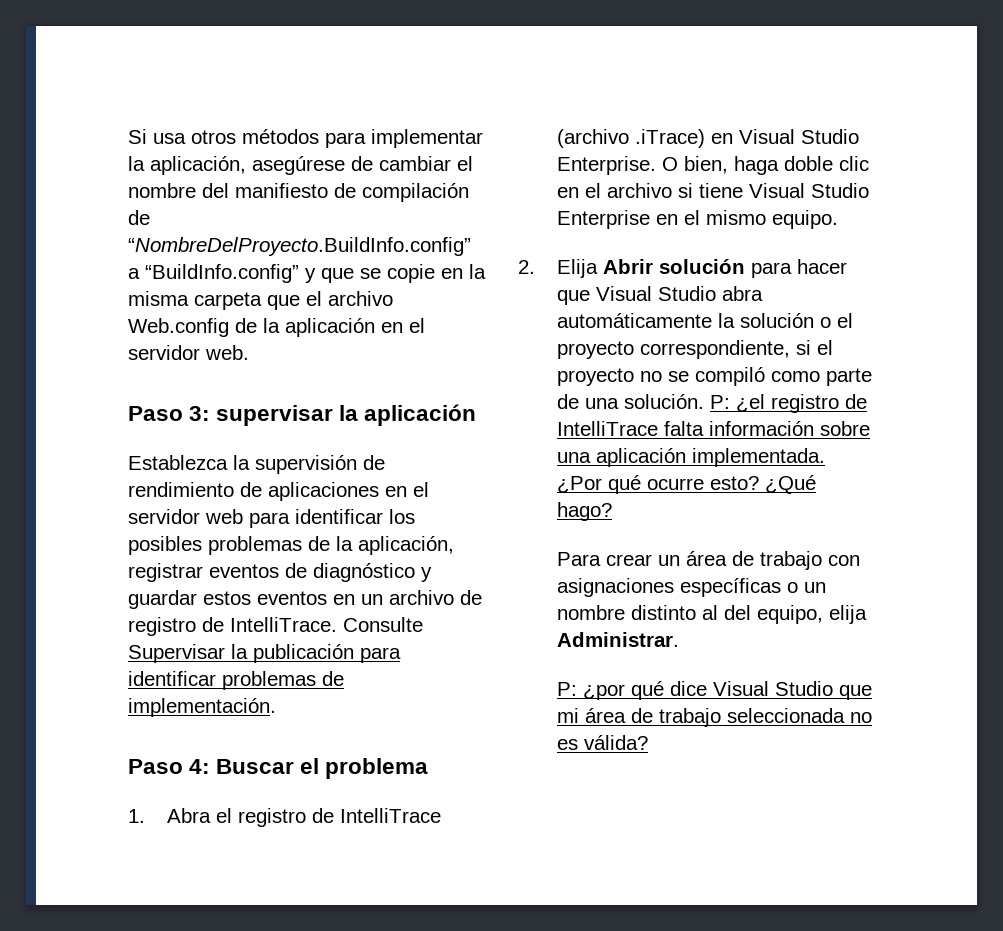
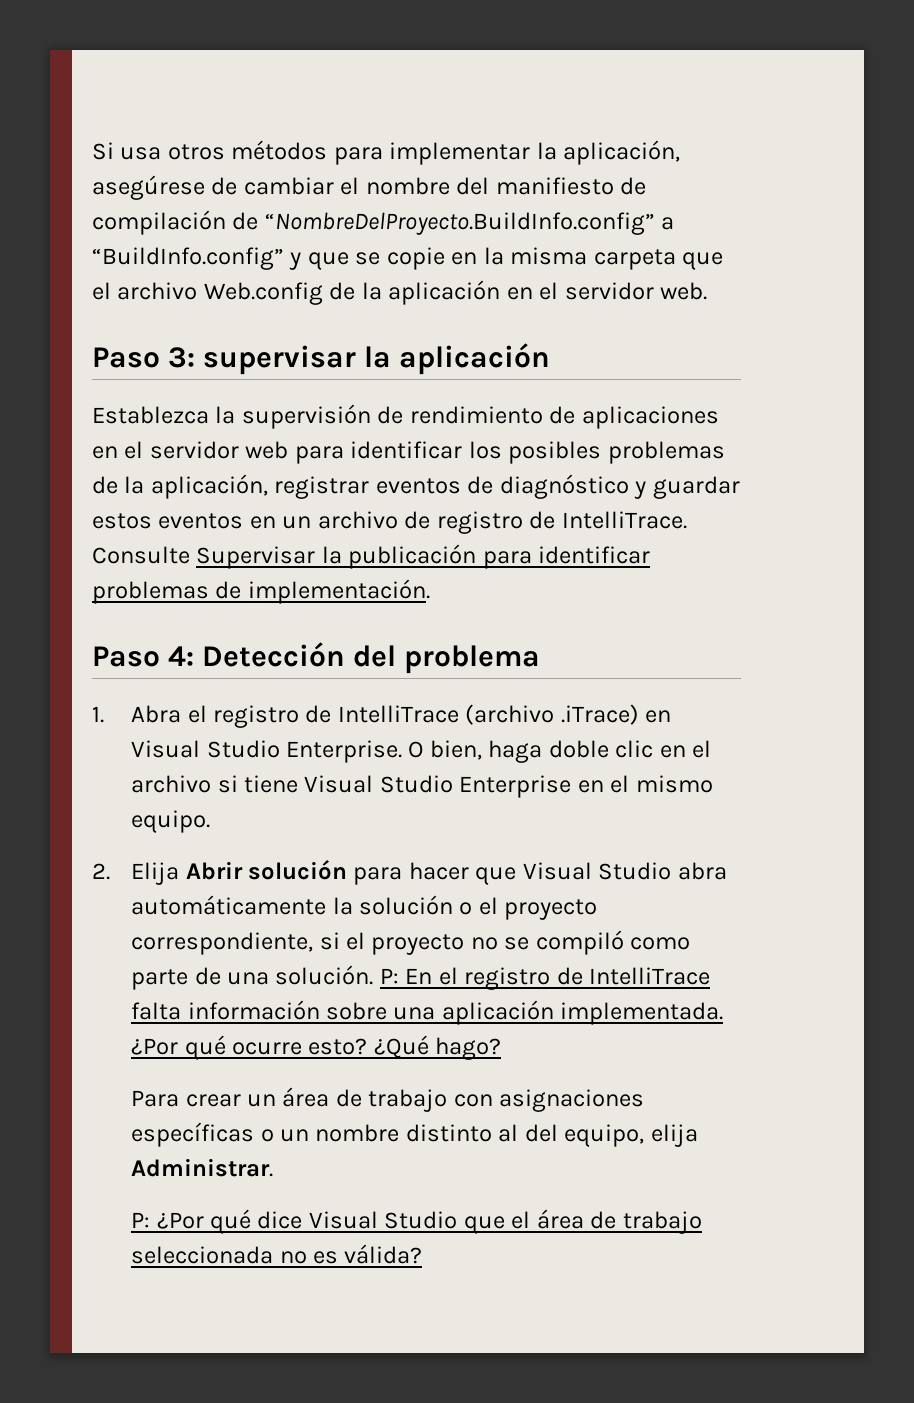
- Paso 4: Buscar el problema
+ Paso 4: Detección del problema
- P: ¿el registro de IntelliTrace falta información sobre una aplicación implementada.
+ P: En el registro de IntelliTrace falta información sobre una aplicación implementada.
- P: ¿por qué dice Visual Studio que mi área de trabajo seleccionada no es válida?
+ P: ¿Por qué dice Visual Studio que el área de trabajo seleccionada no es válida?

